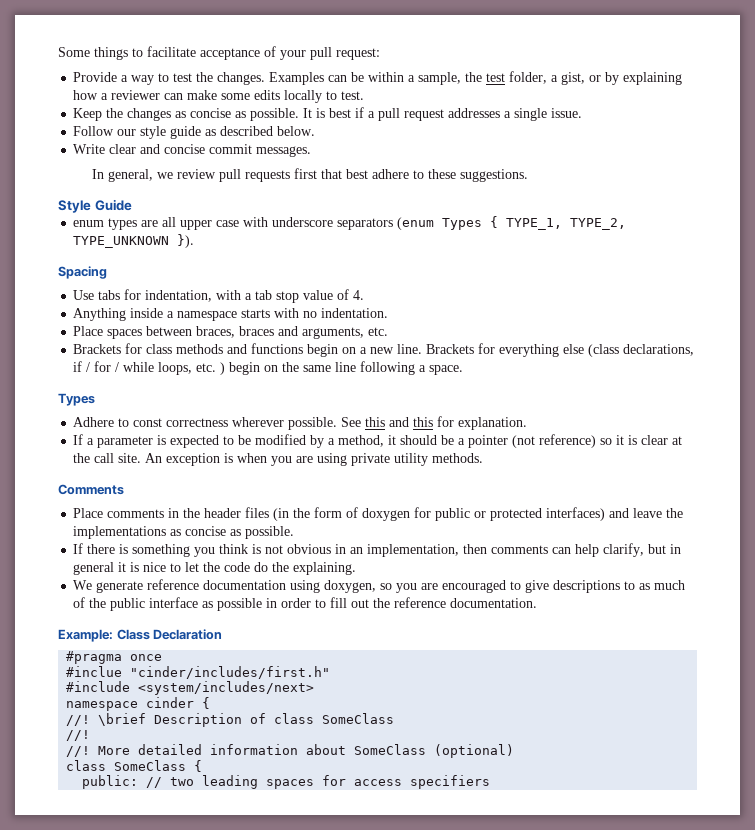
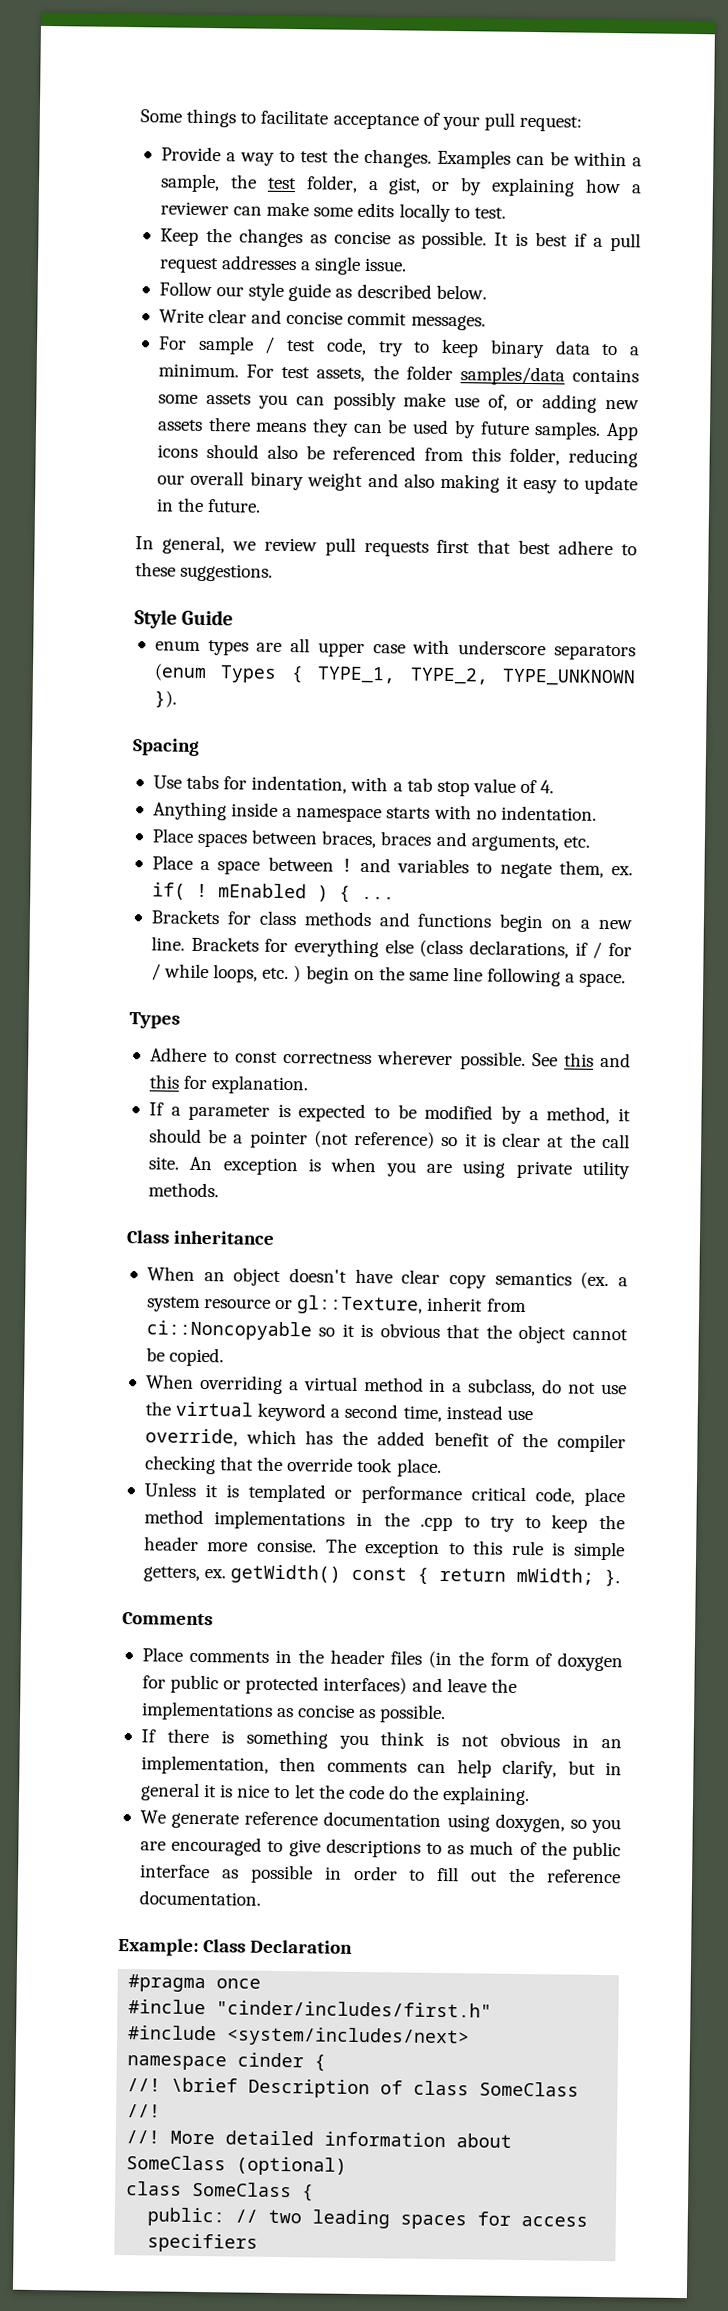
+ For sample / test code, try to keep binary data to a minimum. For test assets, the folder samples/data contains some assets you can possibly make use of, or adding new assets there means they can be used by future samples. App icons should also be referenced from this folder, reducing our overall binary weight and also making it easy to update in the future.
+ Place a space between ! and variables to negate them, ex. if( ! mEnabled ) { ...
+ Class inheritance
+ When an object doesn't have clear copy semantics (ex. a system resource or gl::Texture, inherit from ci::Noncopyable so it is obvious that the object cannot be copied.
+ When overriding a virtual method in a subclass, do not use the virtual keyword a second time, instead use override, which has the added benefit of the compiler checking that the override took place.
+ Unless it is templated or performance critical code, place method implementations in the .cpp to try to keep the header more consise. The exception to this rule is simple getters, ex. getWidth() const { return mWidth; }.

